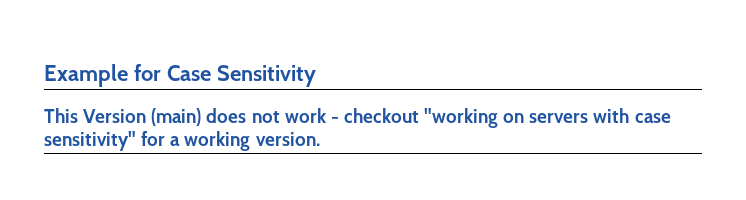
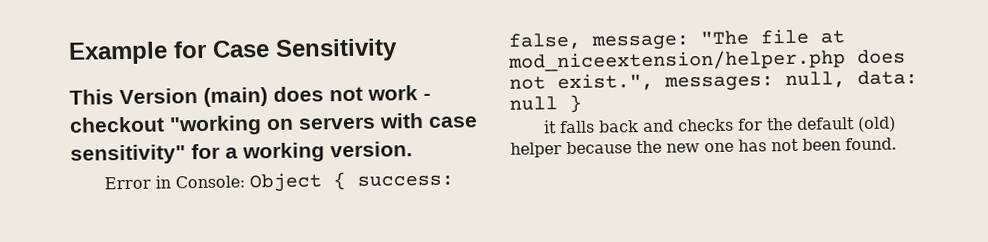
+ Error in Console: Object { success: false, message: "The file at mod_niceextension/helper.php does not exist.", messages: null, data: null }
+ it falls back and checks for the default (old) helper because the new one has not been found.

